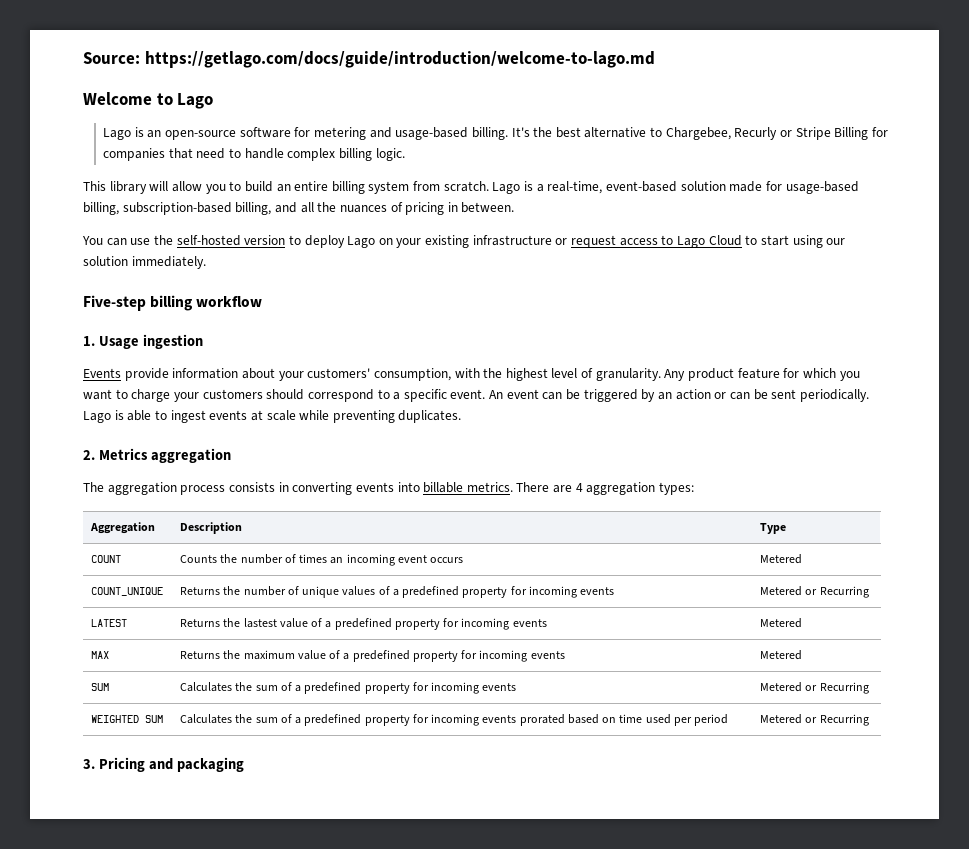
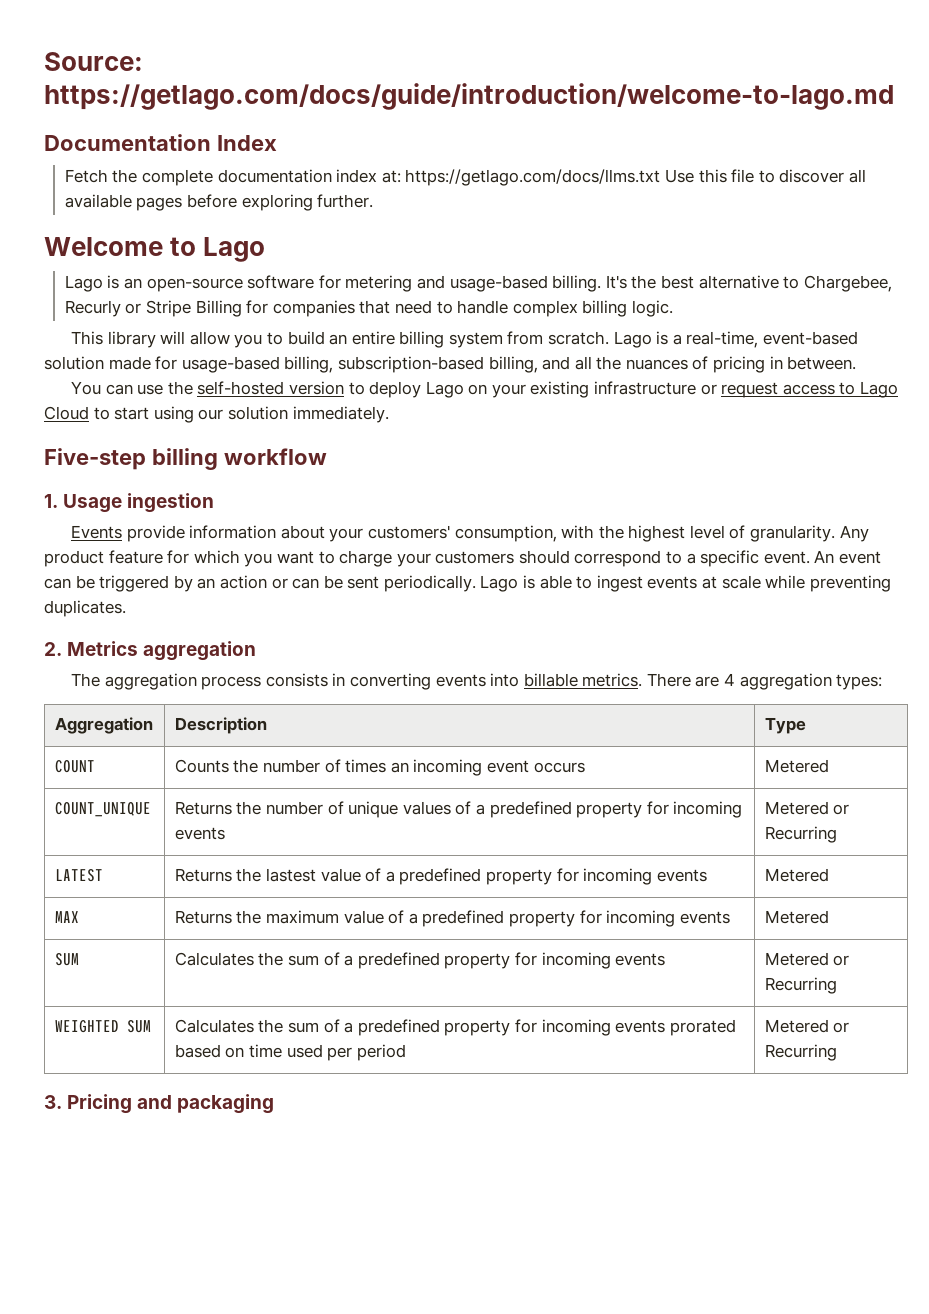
+ Documentation Index
+ Fetch the complete documentation index at: https://getlago.com/docs/llms.txt Use this file to discover all available pages before exploring further.

